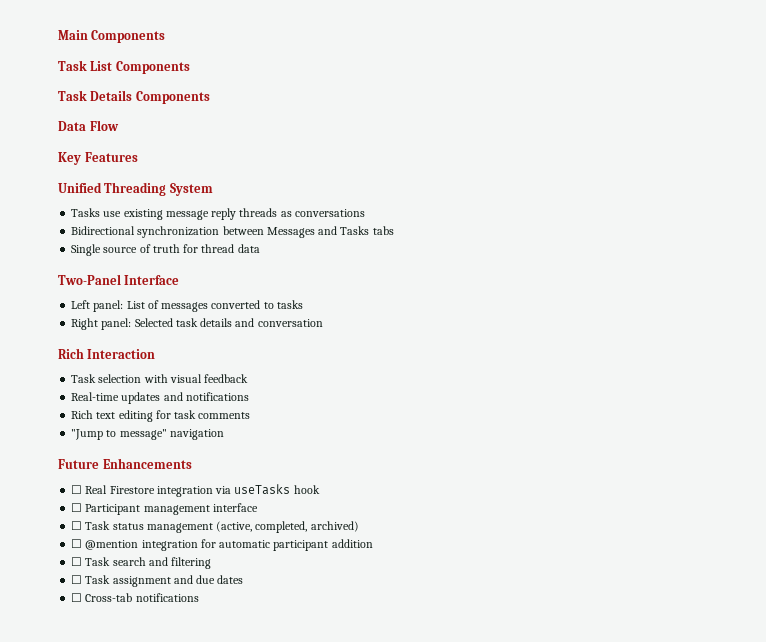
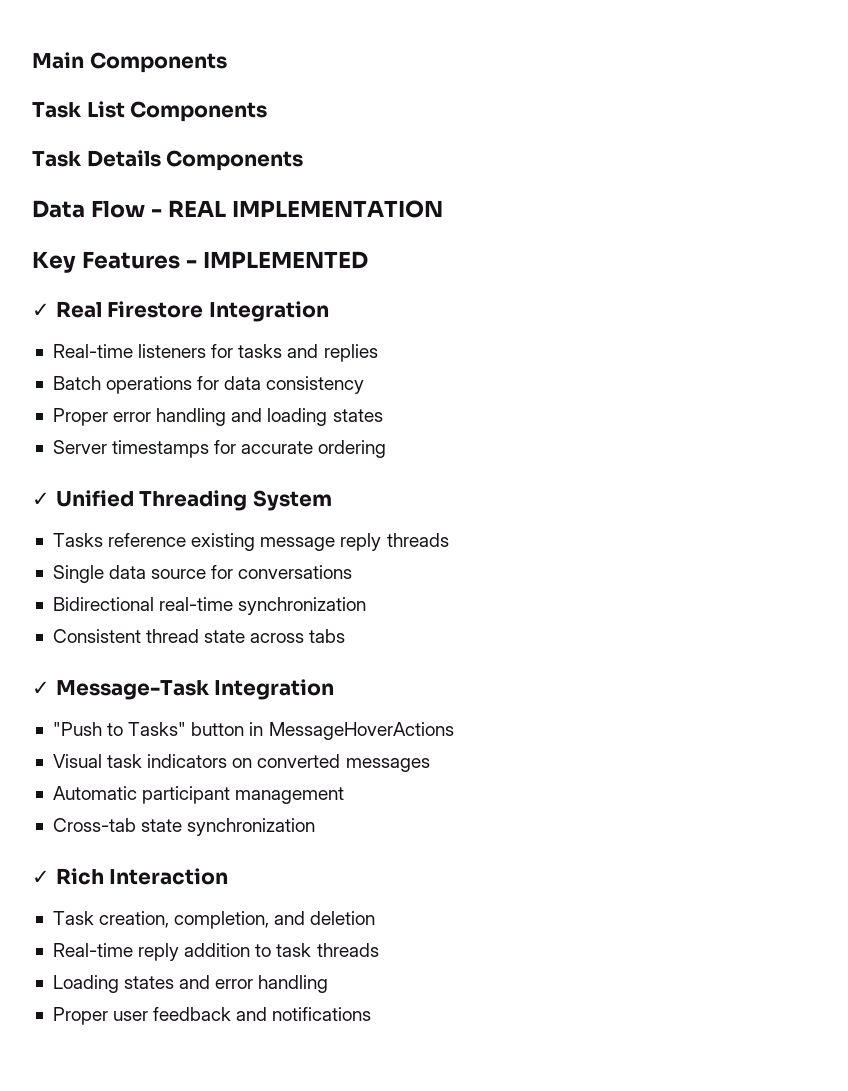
- Data Flow
+ Data Flow - REAL IMPLEMENTATION
- Key Features
- Unified Threading System
+ Key Features - IMPLEMENTED
+ ✓ Real Firestore Integration
+ Real-time listeners for tasks and replies
+ Batch operations for data consistency
+ Proper error handling and loading states
+ Server timestamps for accurate ordering
+ ✓ Unified Threading System
- Tasks use existing message reply threads as conversations
+ Tasks reference existing message reply threads
+ Single data source for conversations
- Bidirectional synchronization between Messages and Tasks tabs
- Single source of truth for thread data
- Two-Panel Interface
- Left panel: List of messages converted to tasks
- Right panel: Selected task details and conversation
- Rich Interaction
- Task selection with visual feedback
- Real-time updates and notifications
- Rich text editing for task comments
- "Jump to message" navigation
- Future Enhancements
- ☐ Real Firestore integration via useTasks hook
- ☐ Participant management interface
- ☐ Task status management (active, completed, archived)
- ☐ @mention integration for automatic participant addition
- ☐ Task search and filtering
- ☐ Task assignment and due dates
- ☐ Cross-tab notifications
+ Bidirectional real-time synchronization
+ Consistent thread state across tabs
+ ✓ Message-Task Integration
+ "Push to Tasks" button in MessageHoverActions
+ Visual task indicators on converted messages
+ Automatic participant management
+ Cross-tab state synchronization
+ ✓ Rich Interaction
+ Task creation, completion, and deletion
+ Real-time reply addition to task threads
+ Loading states and error handling
+ Proper user feedback and notifications

